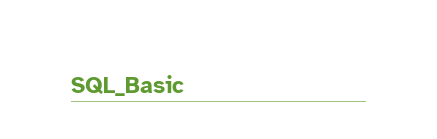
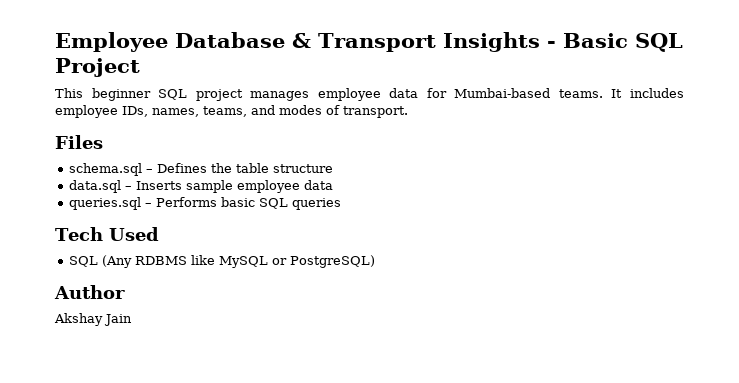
- SQL_Basic
+ Employee Database & Transport Insights - Basic SQL Project
+ This beginner SQL project manages employee data for Mumbai-based teams. It includes employee IDs, names, teams, and modes of transport.
+ Files
+ schema.sql – Defines the table structure
+ data.sql – Inserts sample employee data
+ queries.sql – Performs basic SQL queries
+ Tech Used
+ SQL (Any RDBMS like MySQL or PostgreSQL)
+ Author
+ Akshay Jain

